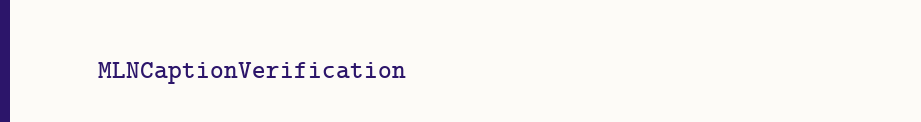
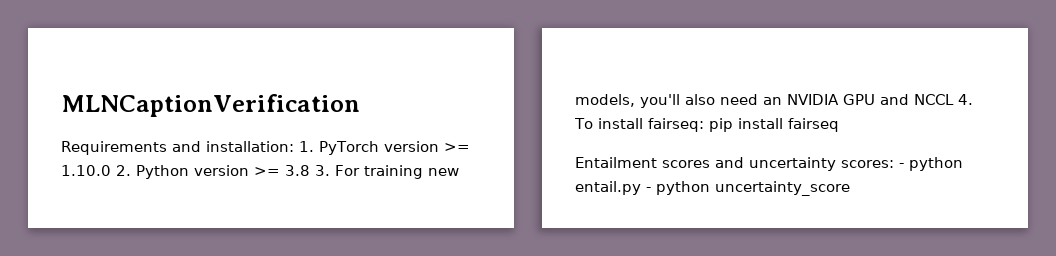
+ Requirements and installation: 1. PyTorch version >= 1.10.0 2. Python version >= 3.8 3. For training new models, you'll also need an NVIDIA GPU and NCCL 4. To install fairseq: pip install fairseq
+ Entailment scores and uncertainty scores: - python entail.py - python uncertainty_score

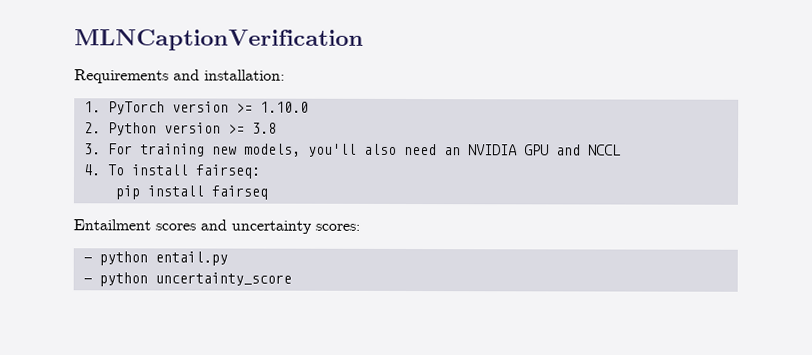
- Requirements and installation: 1. PyTorch version >= 1.10.0 2. Python version >= 3.8 3. For training new models, you'll also need an NVIDIA GPU and NCCL 4. To install fairseq: pip install fairseq
+ Requirements and installation:
+ 1. PyTorch version >= 1.10.0
+ 2. Python version >= 3.8
+ 3. For training new models, you'll also need an NVIDIA GPU and NCCL
+ 4. To install fairseq:
+ pip install fairseq
- Entailment scores and uncertainty scores: - python entail.py - python uncertainty_score
+ Entailment scores and uncertainty scores:
+ - python entail.py
+ - python uncertainty_score

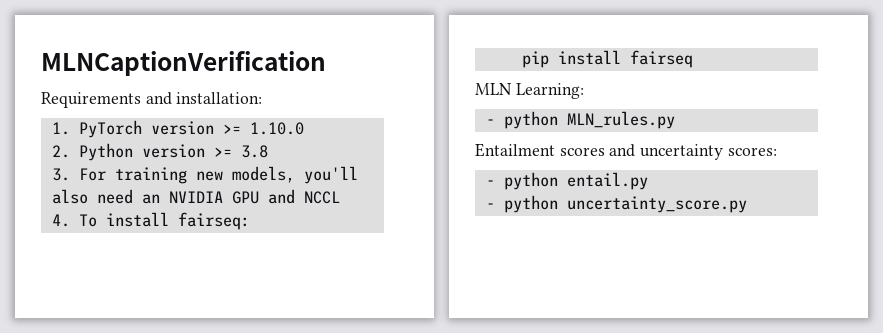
+ MLN Learning:
+ - python MLN_rules.py
- - python uncertainty_score
+ - python uncertainty_score.py

